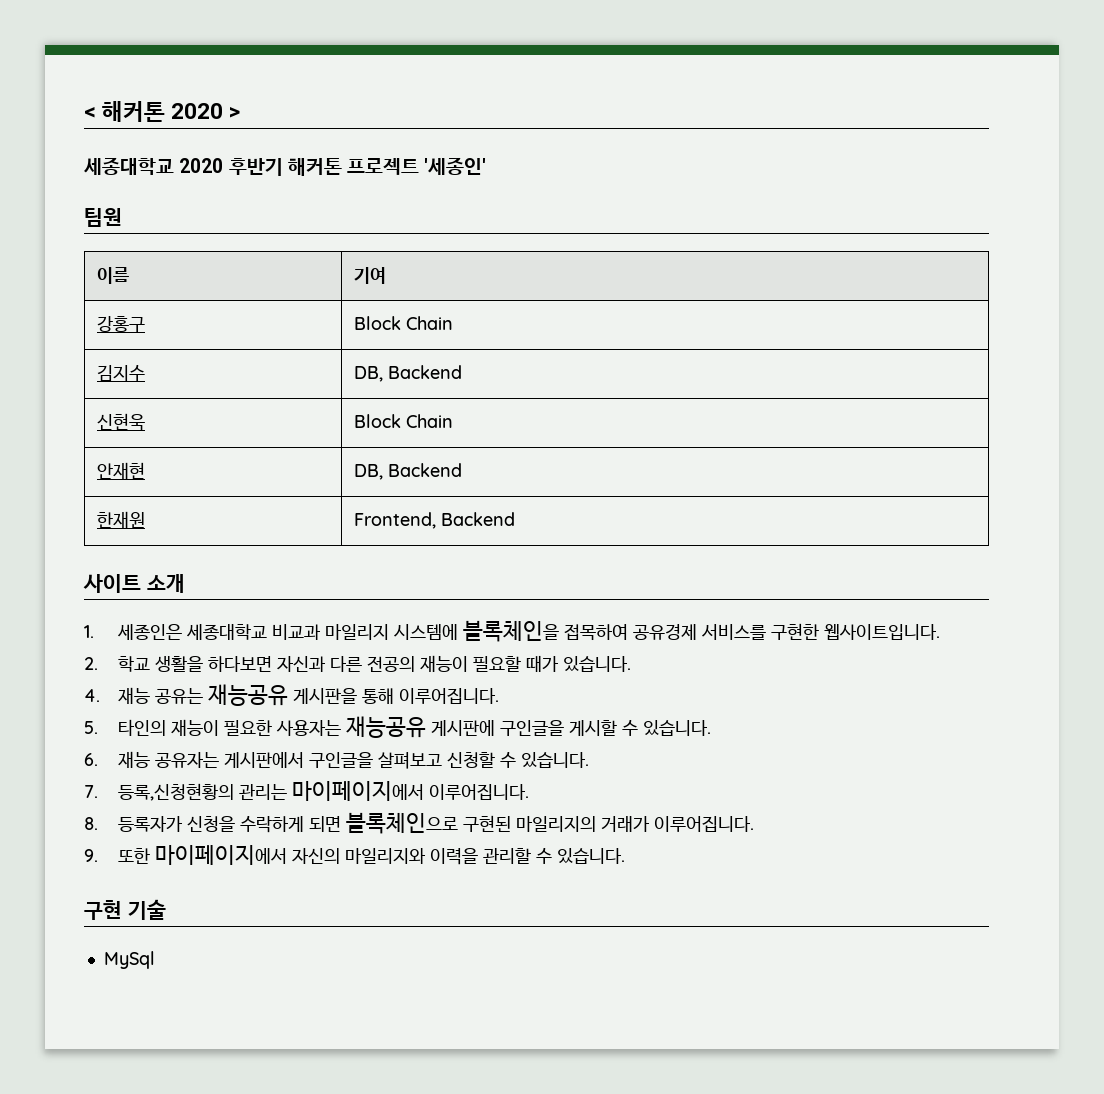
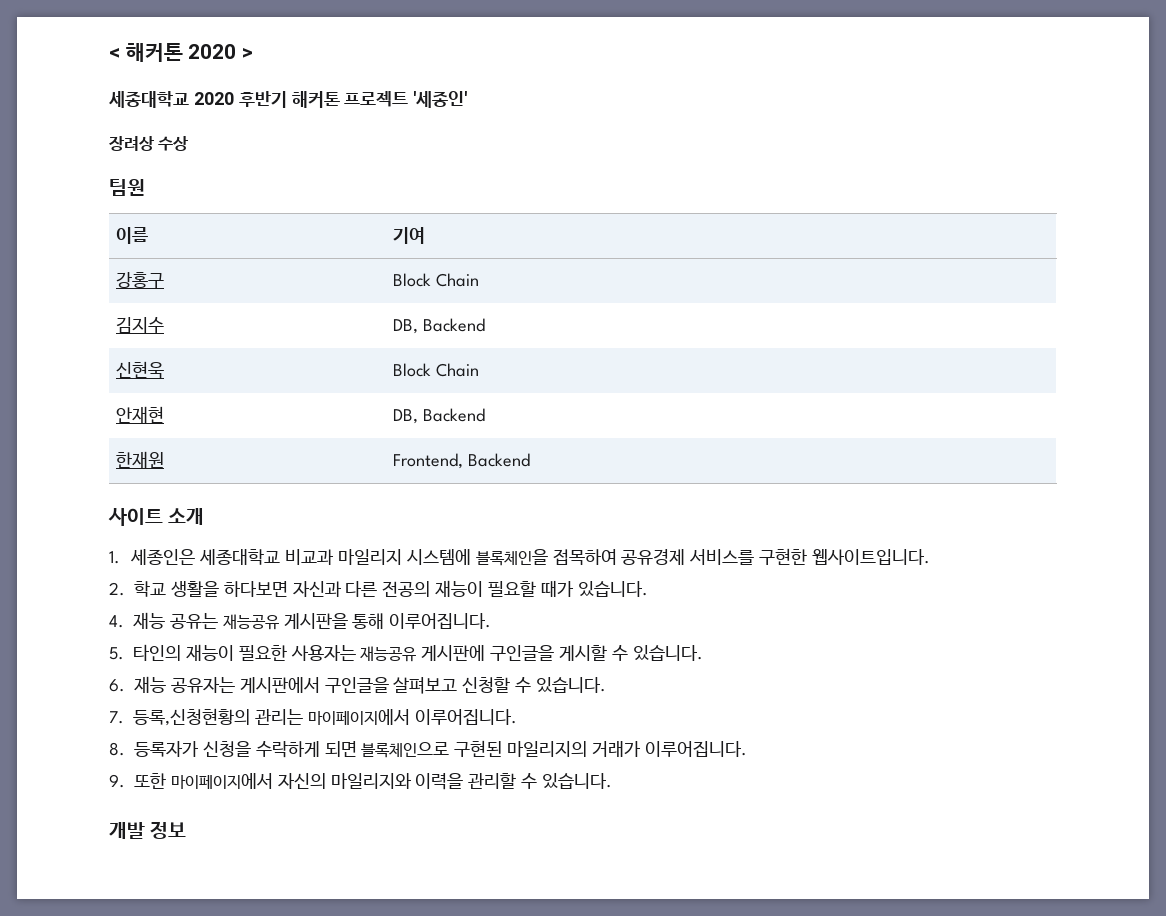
+ 장려상 수상
- 구현 기술
- MySql
+ 개발 정보

